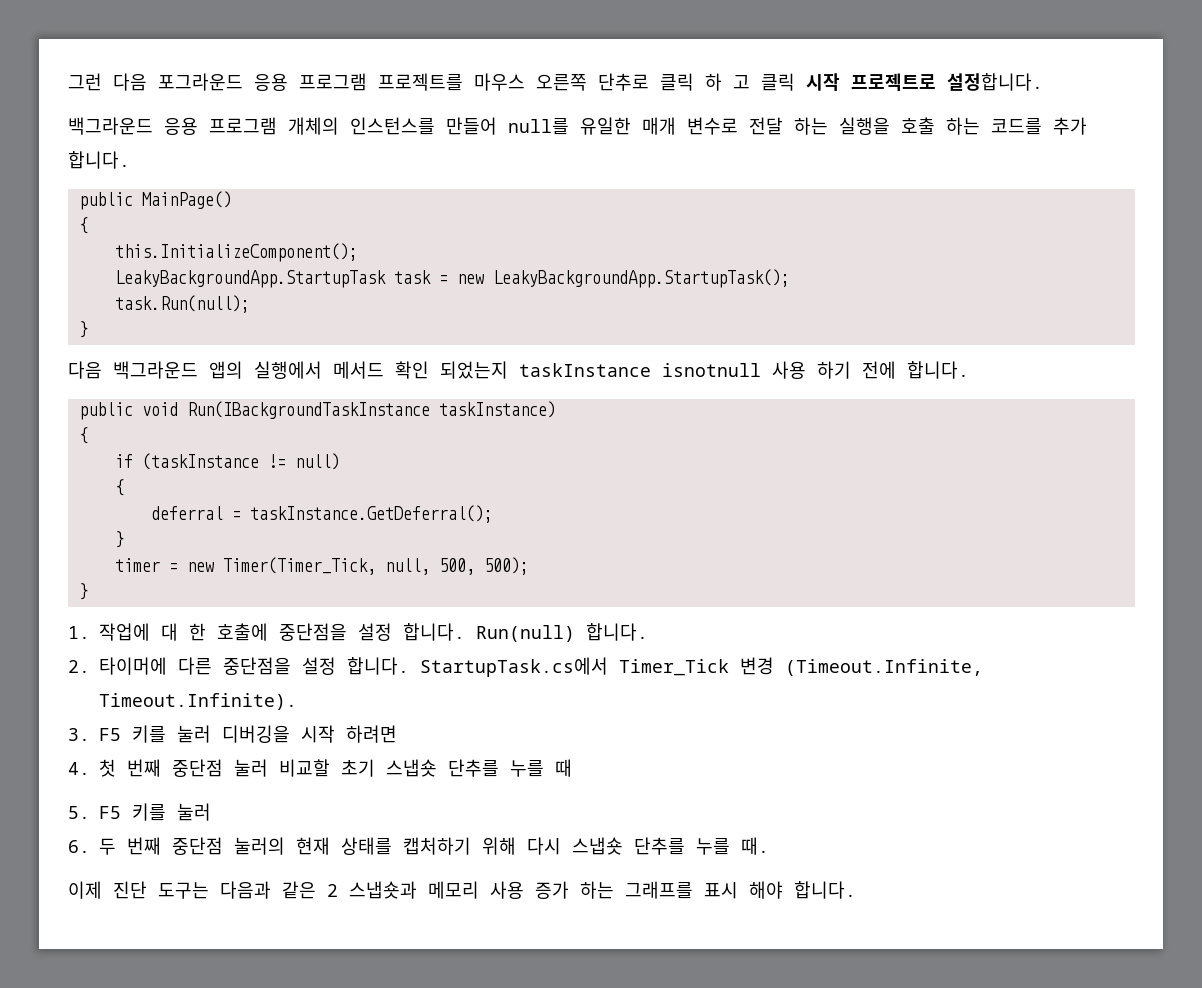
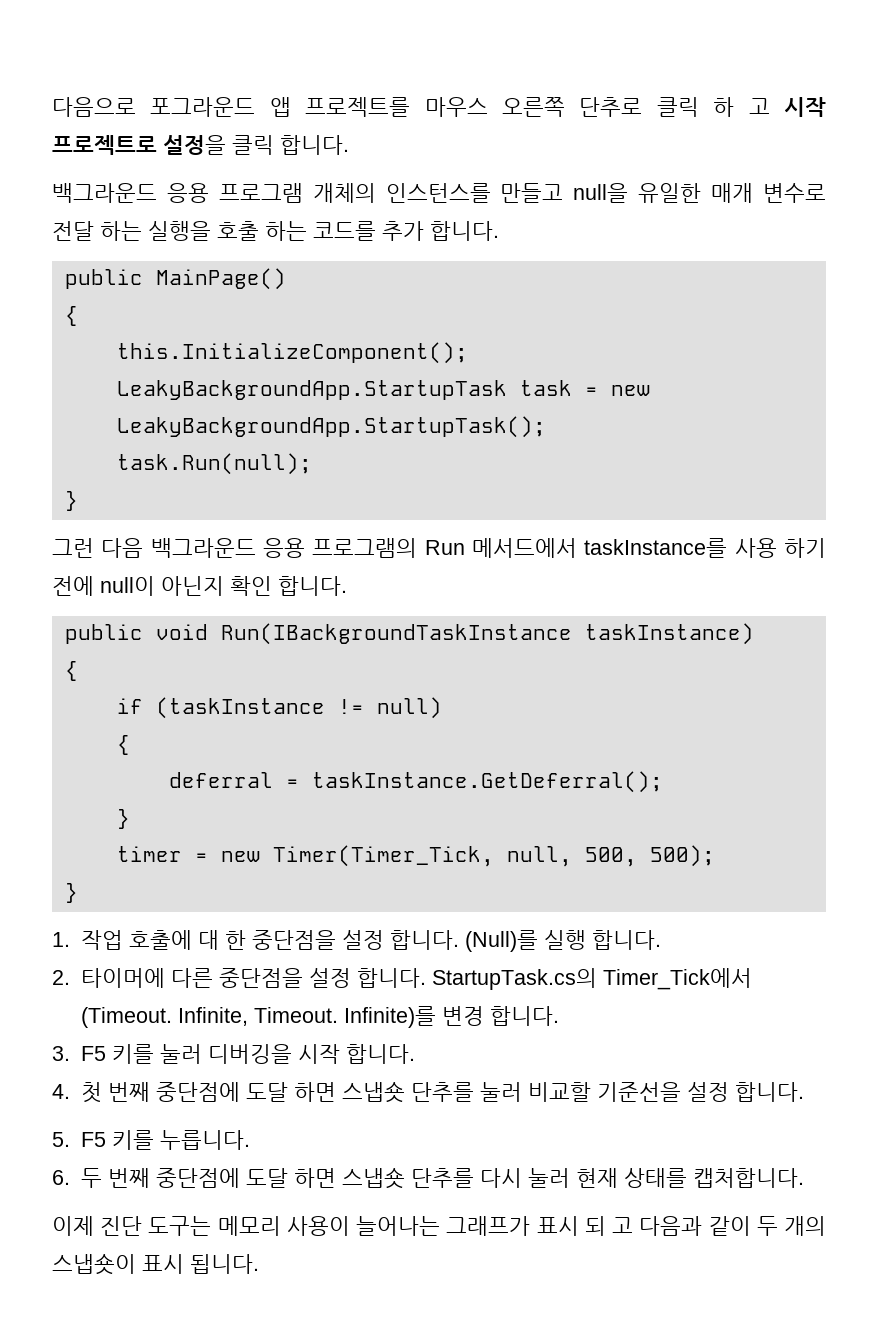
- 그런 다음 포그라운드 응용 프로그램 프로젝트를 마우스 오른쪽 단추로 클릭 하 고 클릭 시작 프로젝트로 설정합니다.
+ 다음으로 포그라운드 앱 프로젝트를 마우스 오른쪽 단추로 클릭 하 고 시작 프로젝트로 설정을 클릭 합니다.
- 백그라운드 응용 프로그램 개체의 인스턴스를 만들어 null를 유일한 매개 변수로 전달 하는 실행을 호출 하는 코드를 추가 합니다.
+ 백그라운드 응용 프로그램 개체의 인스턴스를 만들고 null을 유일한 매개 변수로 전달 하는 실행을 호출 하는 코드를 추가 합니다.
- 다음 백그라운드 앱의 실행에서 메서드 확인 되었는지 taskInstance isnotnull 사용 하기 전에 합니다.
+ 그런 다음 백그라운드 응용 프로그램의 Run 메서드에서 taskInstance를 사용 하기 전에 null이 아닌지 확인 합니다.
- 1. 작업에 대 한 호출에 중단점을 설정 합니다. Run(null) 합니다.
+ 1. 작업 호출에 대 한 중단점을 설정 합니다. (Null)를 실행 합니다.
- StartupTask.cs에서 Timer_Tick 변경 (Timeout.Infinite, Timeout.Infinite).
+ StartupTask.cs의 Timer_Tick에서 (Timeout. Infinite, Timeout. Infinite)를 변경 합니다.
- 3. F5 키를 눌러 디버깅을 시작 하려면
+ 3. F5 키를 눌러 디버깅을 시작 합니다.
- 4. 첫 번째 중단점 눌러 비교할 초기 스냅숏 단추를 누를 때
+ 4. 첫 번째 중단점에 도달 하면 스냅숏 단추를 눌러 비교할 기준선을 설정 합니다.
- 5. F5 키를 눌러
+ 5. F5 키를 누릅니다.
- 6. 두 번째 중단점 눌러의 현재 상태를 캡처하기 위해 다시 스냅숏 단추를 누를 때.
- 이제 진단 도구는 다음과 같은 2 스냅숏과 메모리 사용 증가 하는 그래프를 표시 해야 합니다.
+ 6. 두 번째 중단점에 도달 하면 스냅숏 단추를 다시 눌러 현재 상태를 캡처합니다.
+ 이제 진단 도구는 메모리 사용이 늘어나는 그래프가 표시 되 고 다음과 같이 두 개의 스냅숏이 표시 됩니다.

